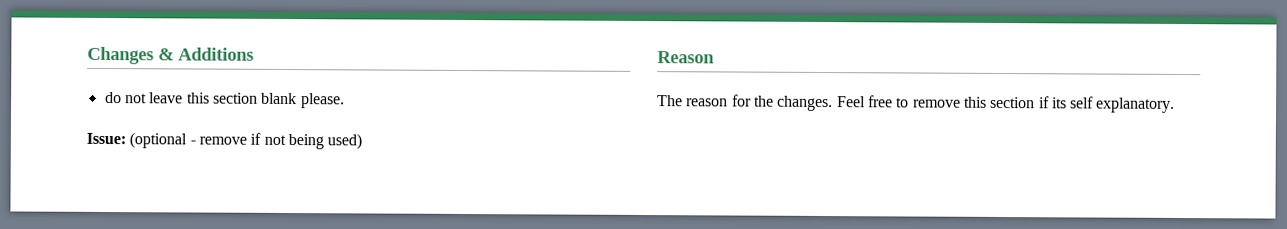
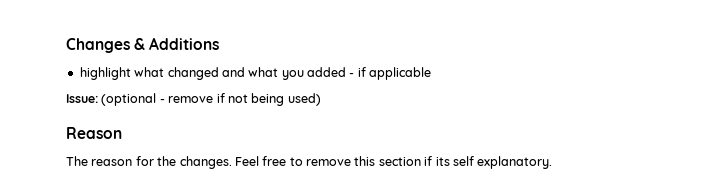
- do not leave this section blank please.
+ highlight what changed and what you added - if applicable

